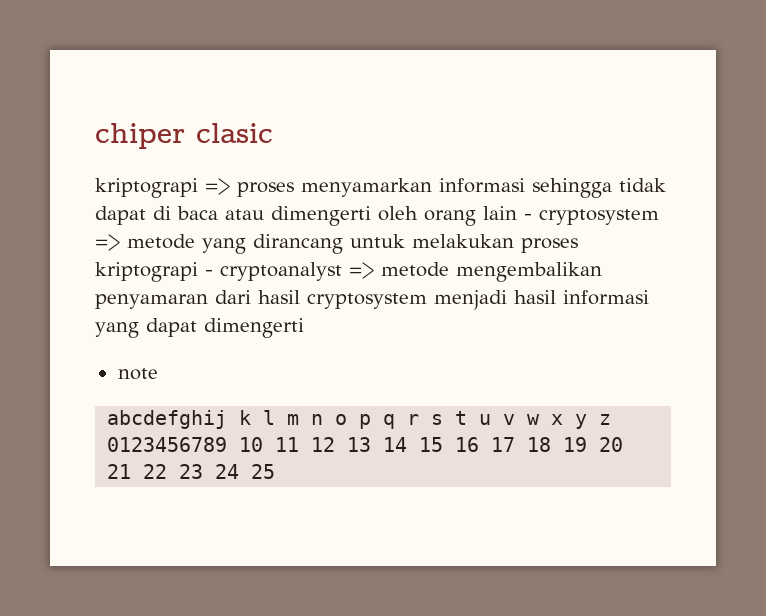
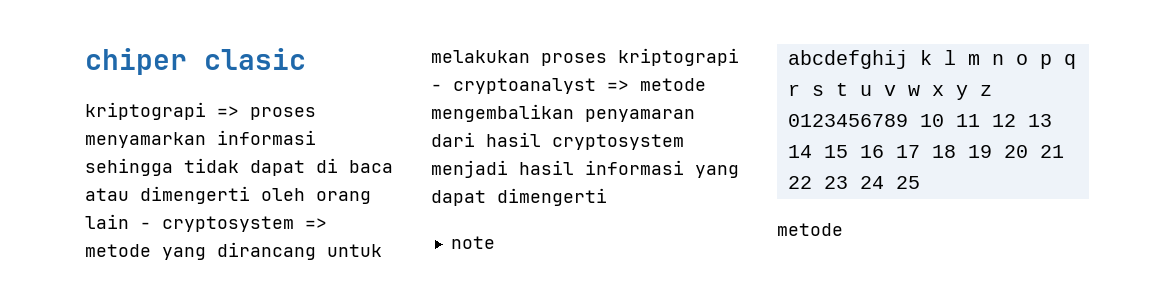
  0123456789 10 11 12 13 14 15 16 17 18 19 20 21 22 23 24 25
+ metode

